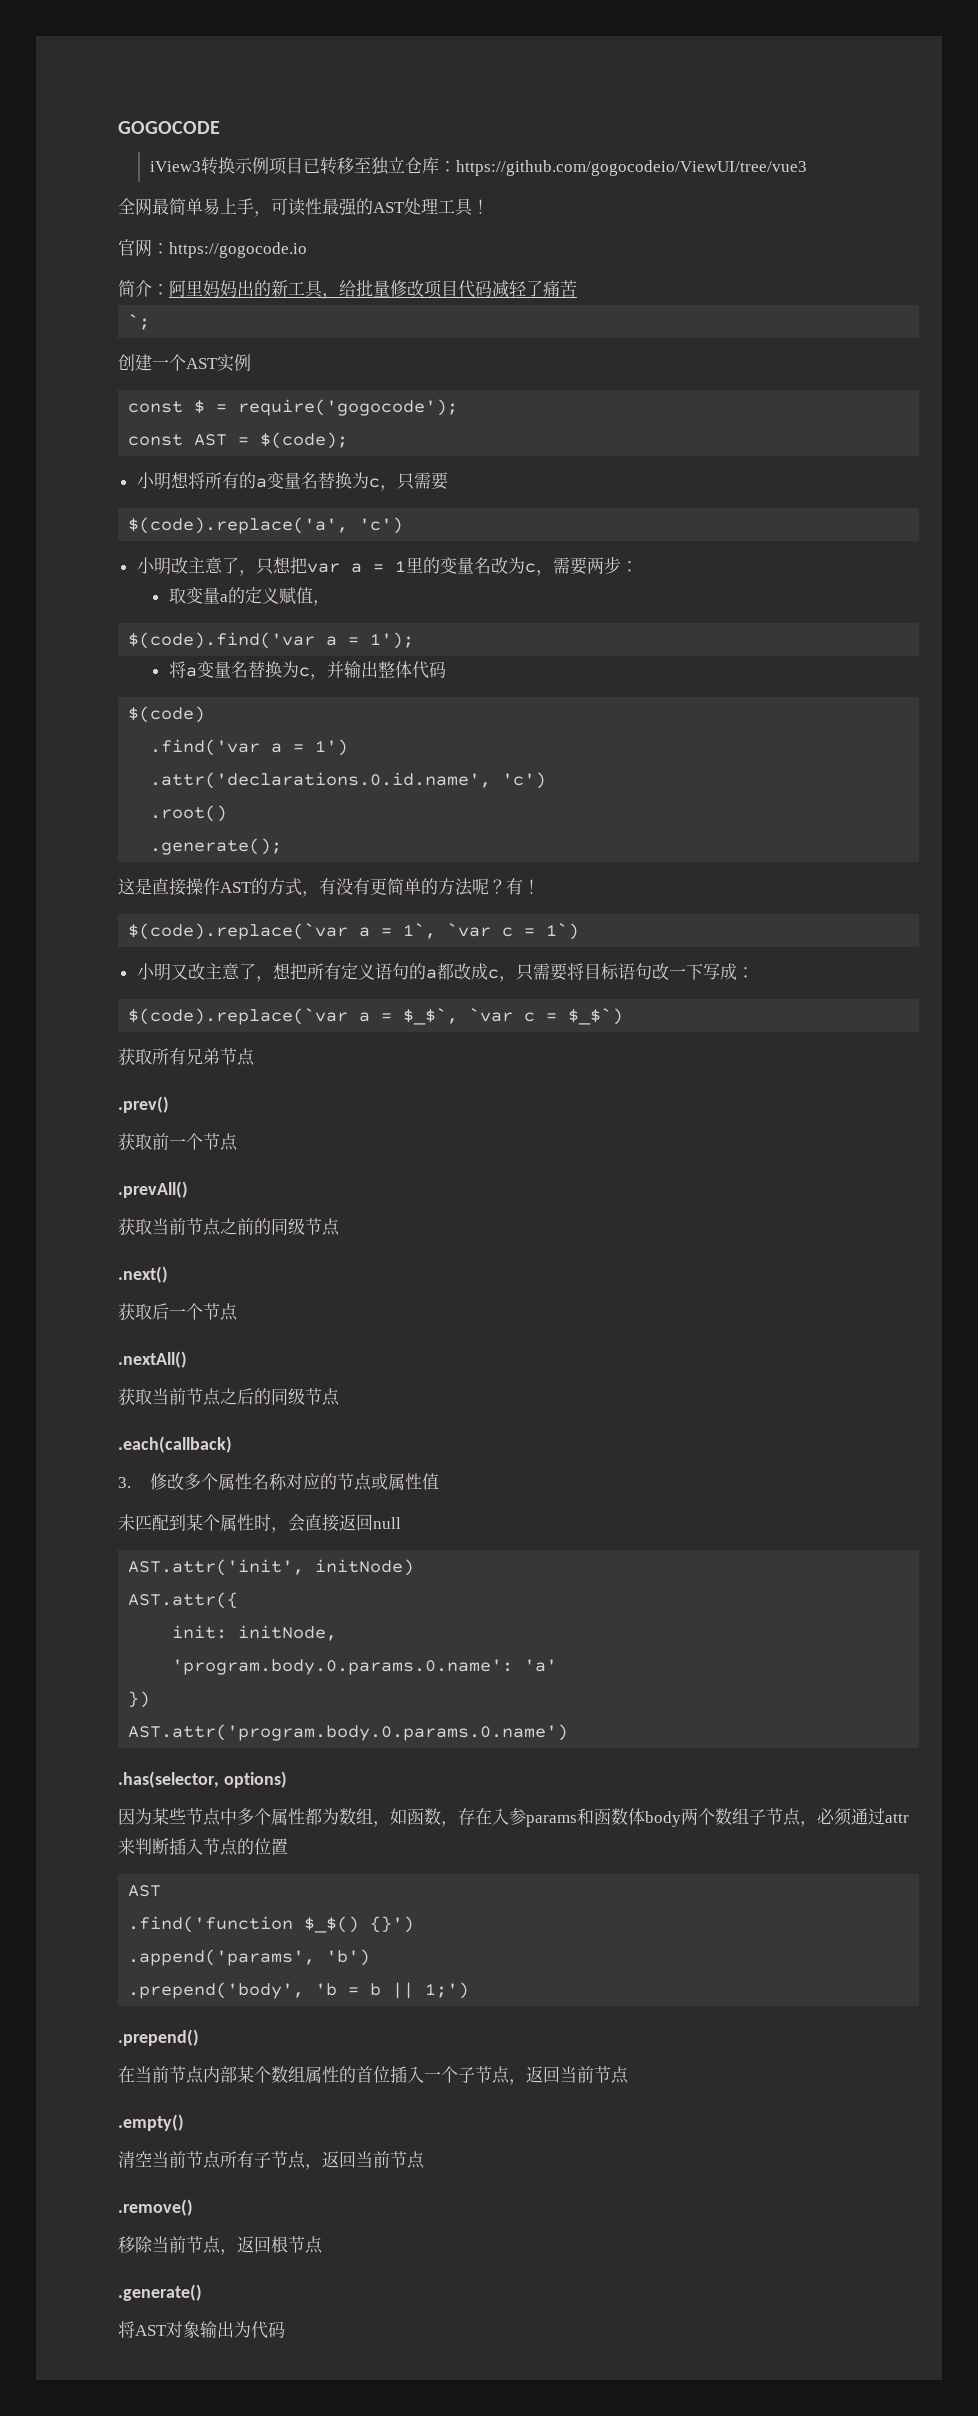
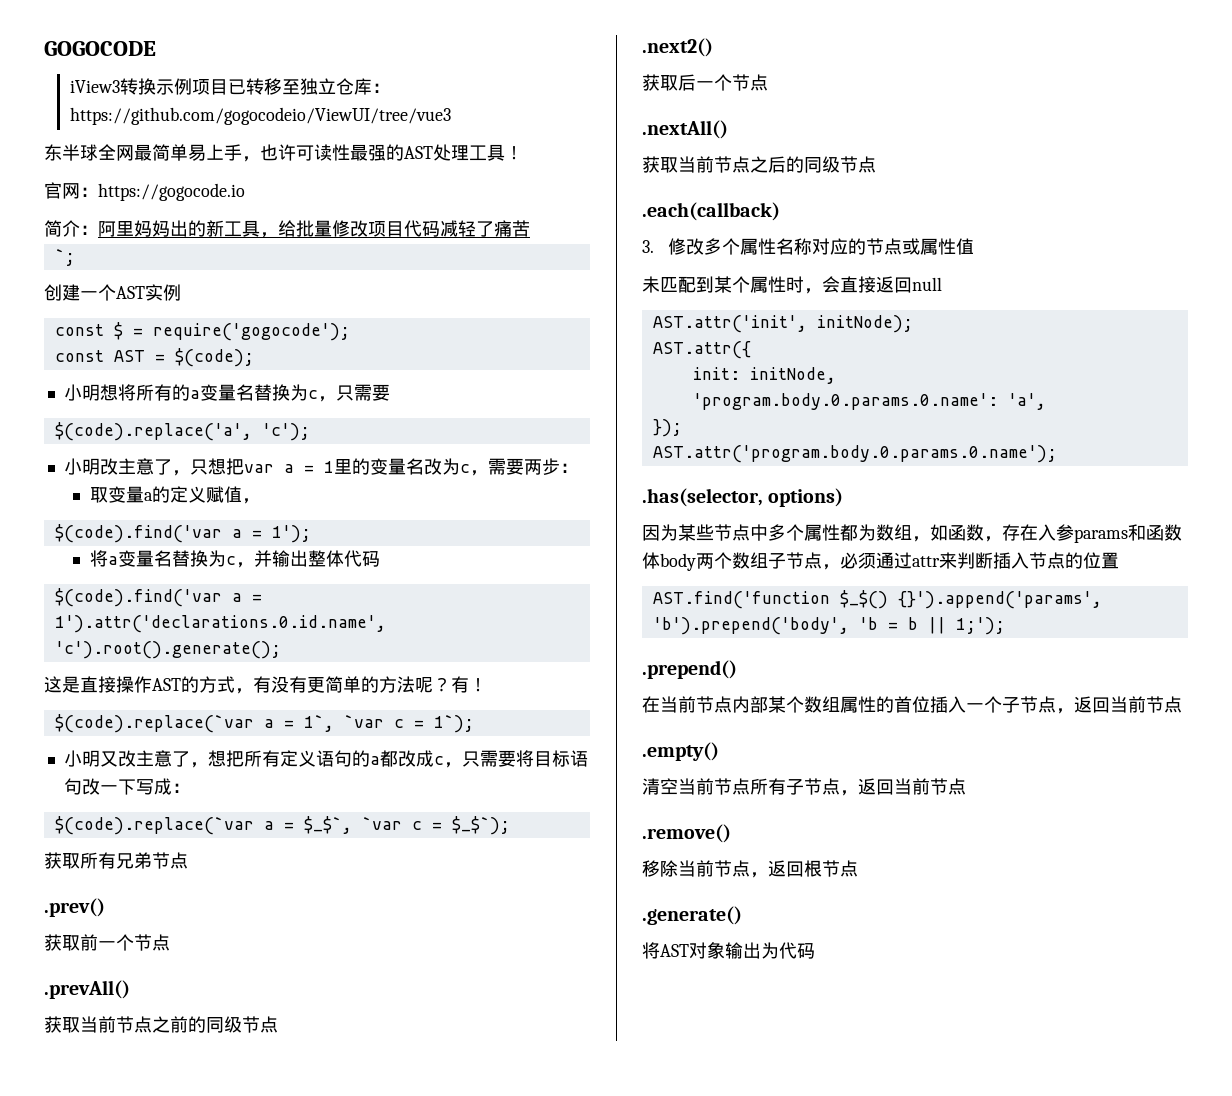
- 全网最简单易上手，可读性最强的AST处理工具！
+ 东半球全网最简单易上手，也许可读性最强的AST处理工具！
- $(code).replace('a', 'c')
+ $(code).replace('a', 'c');
- $(code)
- .find('var a = 1')
- .attr('declarations.0.id.name', 'c')
- .root()
- .generate();
+ $(code).find('var a = 1').attr('declarations.0.id.name', 'c').root().generate();
- $(code).replace(`var a = 1`, `var c = 1`)
+ $(code).replace(`var a = 1`, `var c = 1`);
- $(code).replace(`var a = $_$`, `var c = $_$`)
+ $(code).replace(`var a = $_$`, `var c = $_$`);
- .next()
+ .next2()
- AST.attr('init', initNode)
+ AST.attr('init', initNode);
- 'program.body.0.params.0.name': 'a'
- })
- AST.attr('program.body.0.params.0.name')
+ 'program.body.0.params.0.name': 'a',
+ });
+ AST.attr('program.body.0.params.0.name');
  因为某些节点中多个属性都为数组，如函数，存在入参params和函数体body两个数组子节点，必须通过attr来判断插入节点的位置
- AST
- .find('function $_$() {}')
- .append('params', 'b')
- .prepend('body', 'b = b || 1;')
+ AST.find('function $_$() {}').append('params', 'b').prepend('body', 'b = b || 1;');

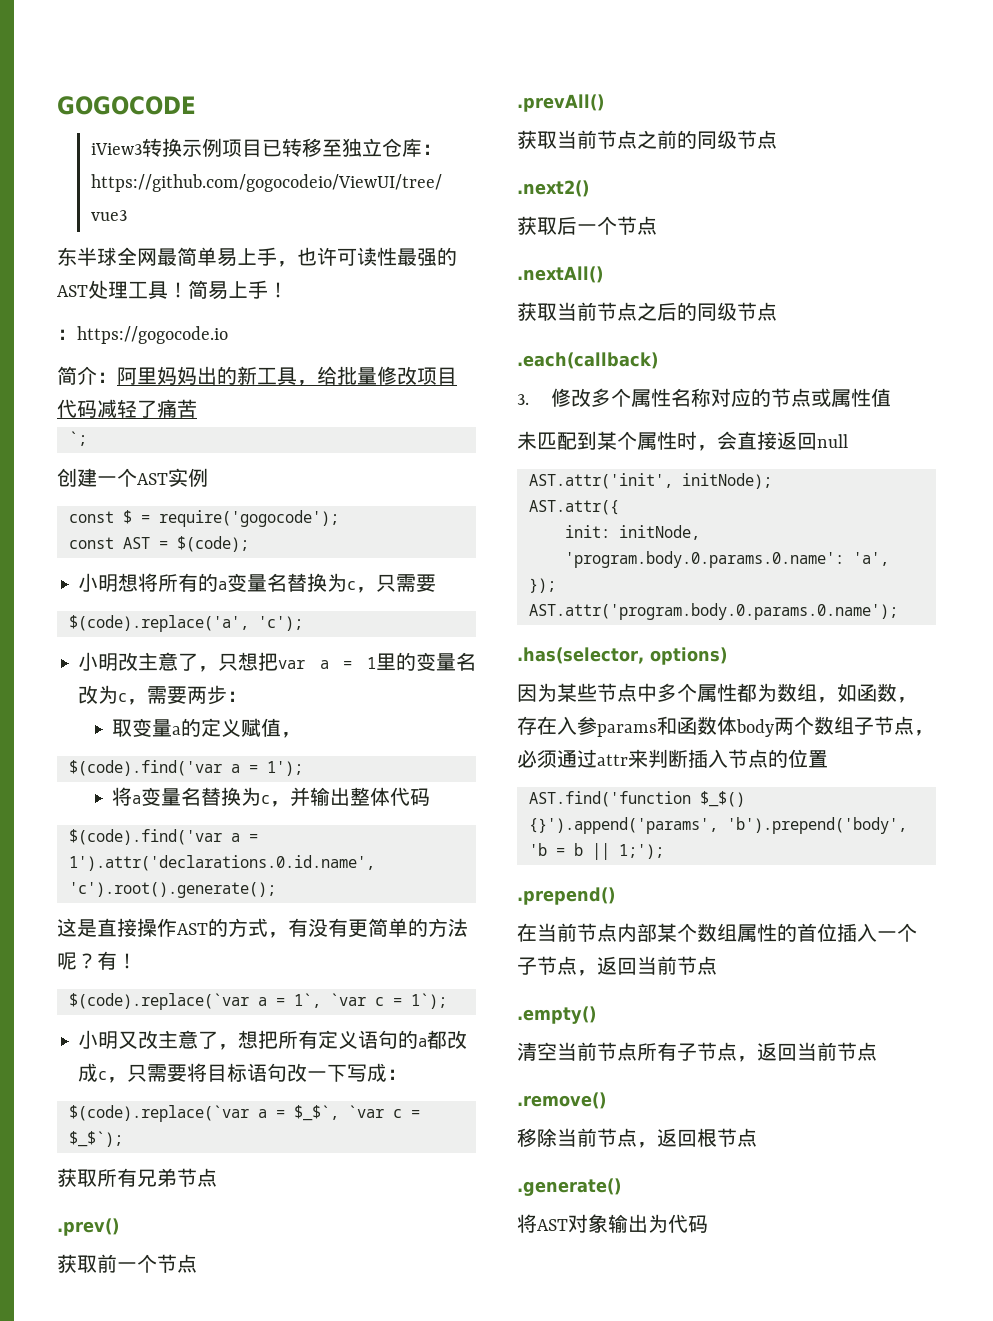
- 东半球全网最简单易上手，也许可读性最强的AST处理工具！
- 官网：https://gogocode.io
+ 东半球全网最简单易上手，也许可读性最强的AST处理工具！简易上手！
+ ：https://gogocode.io

